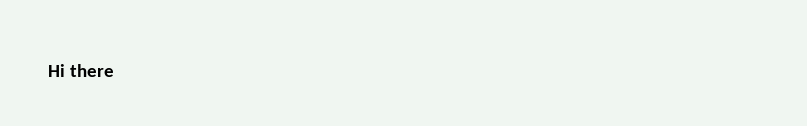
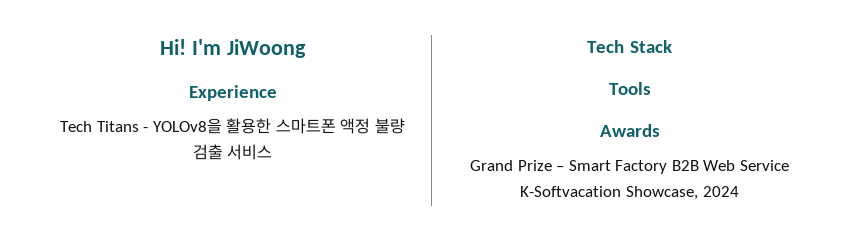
- Hi there
+ Hi! I'm JiWoong
+ Experience
+ Tech Titans - YOLOv8을 활용한 스마트폰 액정 불량 검출 서비스
+ Tech Stack
+ Tools
+ Awards
+ Grand Prize – Smart Factory B2B Web Service K-Softvacation Showcase, 2024

